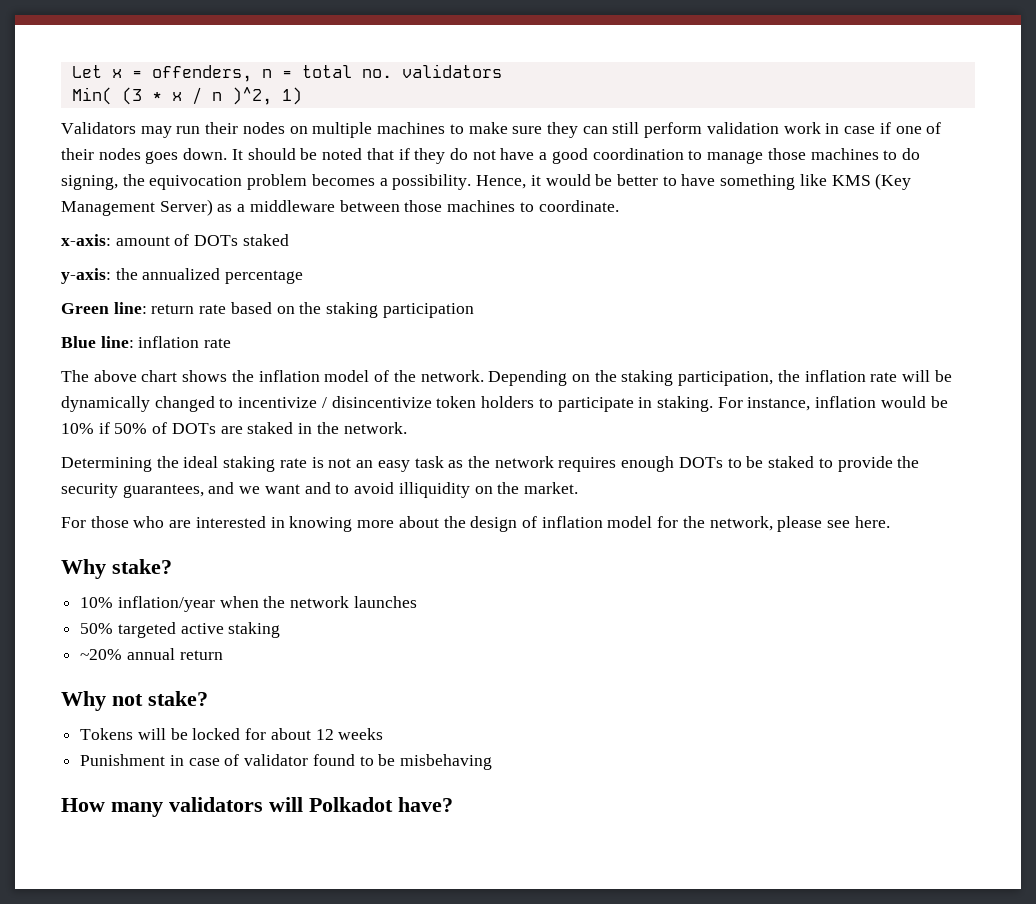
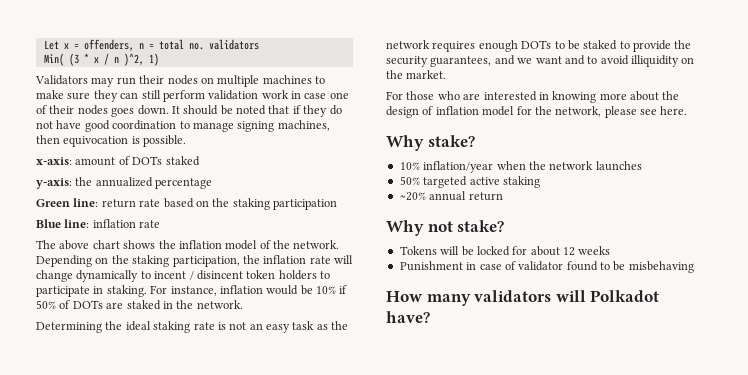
- Validators may run their nodes on multiple machines to make sure they can still perform validation work in case if one of their nodes goes down.
+ Validators may run their nodes on multiple machines to make sure they can still perform validation work in case one of their nodes goes down.
- It should be noted that if they do not have a good coordination to manage those machines to do signing, the equivocation problem becomes a possibility. Hence, it would be better to have something like KMS (Key Management Server) as a middleware between those machines to coordinate.
+ It should be noted that if they do not have good coordination to manage signing machines, then equivocation is possible.
- Depending on the staking participation, the inflation rate will be dynamically changed to incentivize / disincentivize token holders to participate in staking.
+ Depending on the staking participation, the inflation rate will change dynamically to incent / disincent token holders to participate in staking.

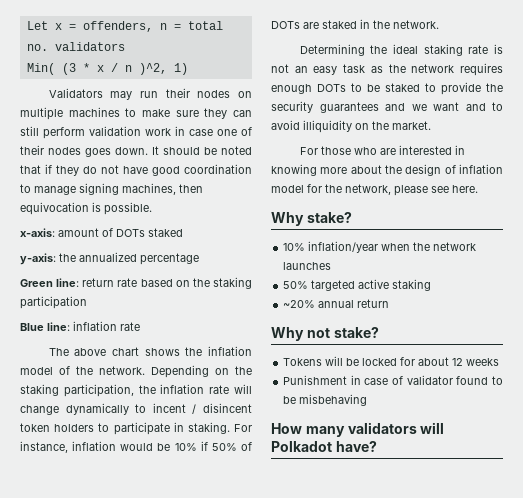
- Determining the ideal staking rate is not an easy task as the network requires enough DOTs to be staked to provide the security guarantees, and we want and to avoid illiquidity on the market.
+ Determining the ideal staking rate is not an easy task as the network requires enough DOTs to be staked to provide the security guarantees and we want and to avoid illiquidity on the market.

